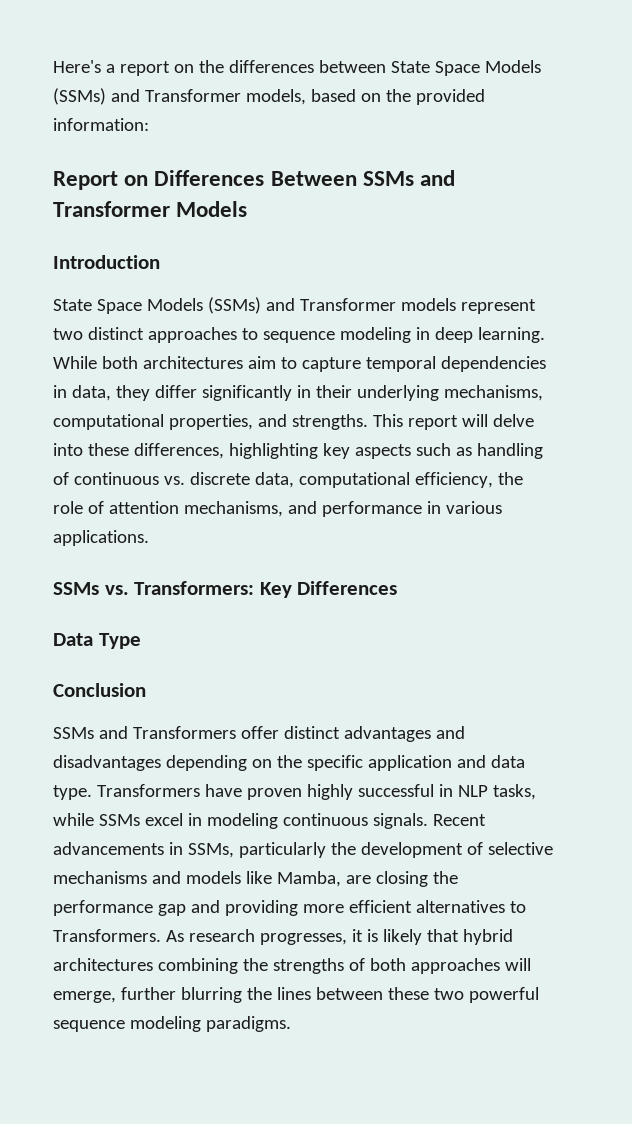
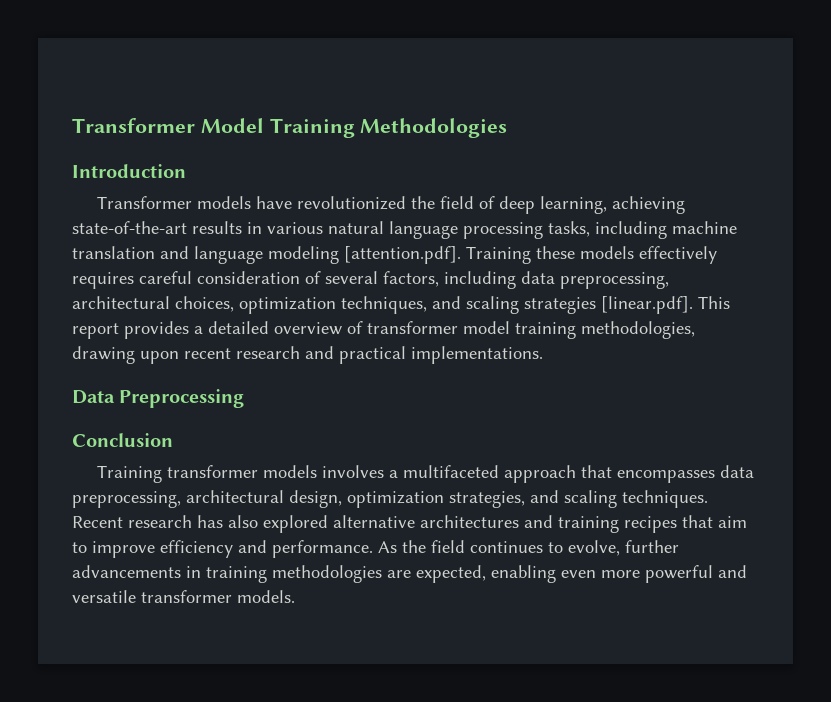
- Here's a report on the differences between State Space Models (SSMs) and Transformer models, based on the provided information:
- Report on Differences Between SSMs and Transformer Models
+ Transformer Model Training Methodologies
  Introduction
- State Space Models (SSMs) and Transformer models represent two distinct approaches to sequence modeling in deep learning. While both architectures aim to capture temporal dependencies in data, they differ significantly in their underlying mechanisms, computational properties, and strengths. This report will delve into these differences, highlighting key aspects such as handling of continuous vs. discrete data, computational efficiency, the role of attention mechanisms, and performance in various applications.
- SSMs vs. Transformers: Key Differences
+ Transformer models have revolutionized the field of deep learning, achieving state-of-the-art results in various natural language processing tasks, including machine translation and language modeling [attention.pdf]. Training these models effectively requires careful consideration of several factors, including data preprocessing, architectural choices, optimization techniques, and scaling strategies [linear.pdf]. This report provides a detailed overview of transformer model training methodologies, drawing upon recent research and practical implementations.
- Data Type
+ Data Preprocessing
- SSMs and Transformers offer distinct advantages and disadvantages depending on the specific application and data type. Transformers have proven highly successful in NLP tasks, while SSMs excel in modeling continuous signals. Recent advancements in SSMs, particularly the development of selective mechanisms and models like Mamba, are closing the performance gap and providing more efficient alternatives to Transformers. As research progresses, it is likely that hybrid architectures combining the strengths of both approaches will emerge, further blurring the lines between these two powerful sequence modeling paradigms.
+ Training transformer models involves a multifaceted approach that encompasses data preprocessing, architectural design, optimization strategies, and scaling techniques. Recent research has also explored alternative architectures and training recipes that aim to improve efficiency and performance. As the field continues to evolve, further advancements in training methodologies are expected, enabling even more powerful and versatile transformer models.

